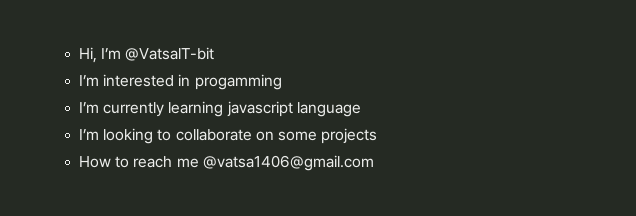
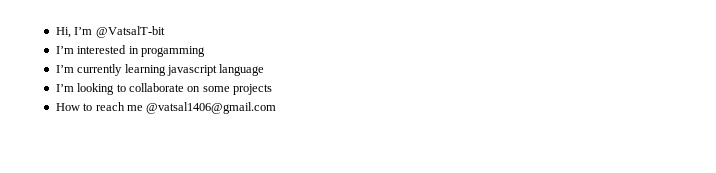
- How to reach me @vatsa1406@gmail.com
+ How to reach me @vatsal1406@gmail.com

